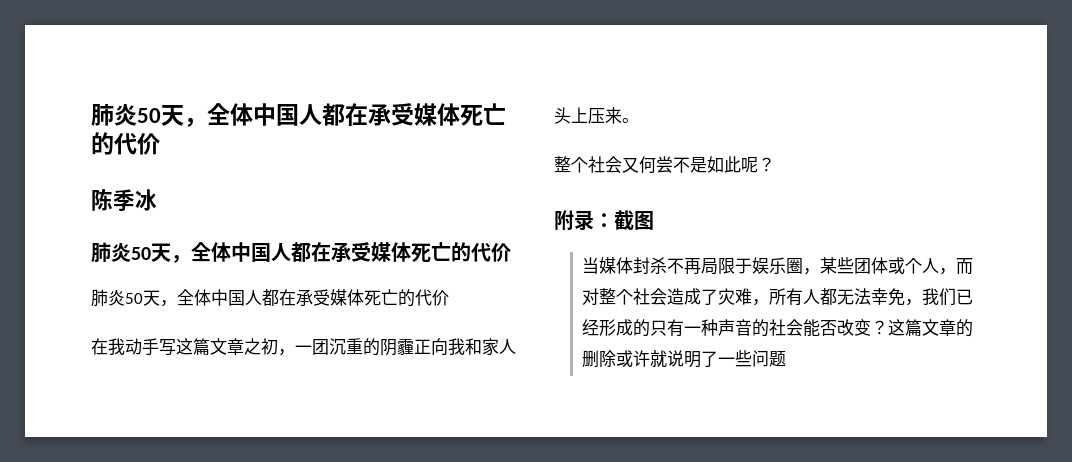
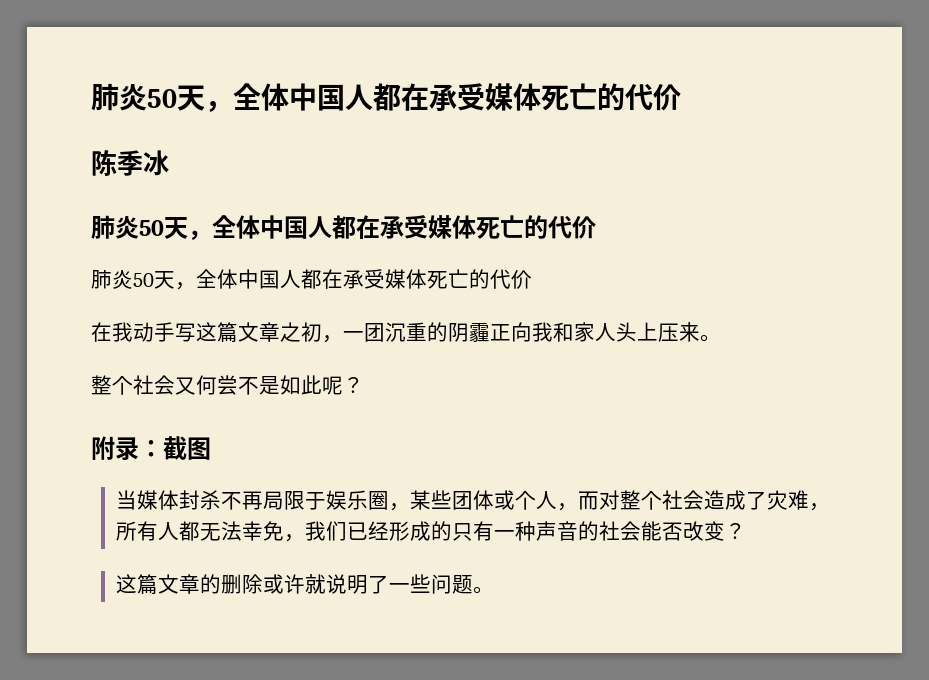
- 当媒体封杀不再局限于娱乐圈，某些团体或个人，而对整个社会造成了灾难，所有人都无法幸免，我们已经形成的只有一种声音的社会能否改变？这篇文章的删除或许就说明了一些问题
+ 当媒体封杀不再局限于娱乐圈，某些团体或个人，而对整个社会造成了灾难，所有人都无法幸免，我们已经形成的只有一种声音的社会能否改变？
+ 这篇文章的删除或许就说明了一些问题。

